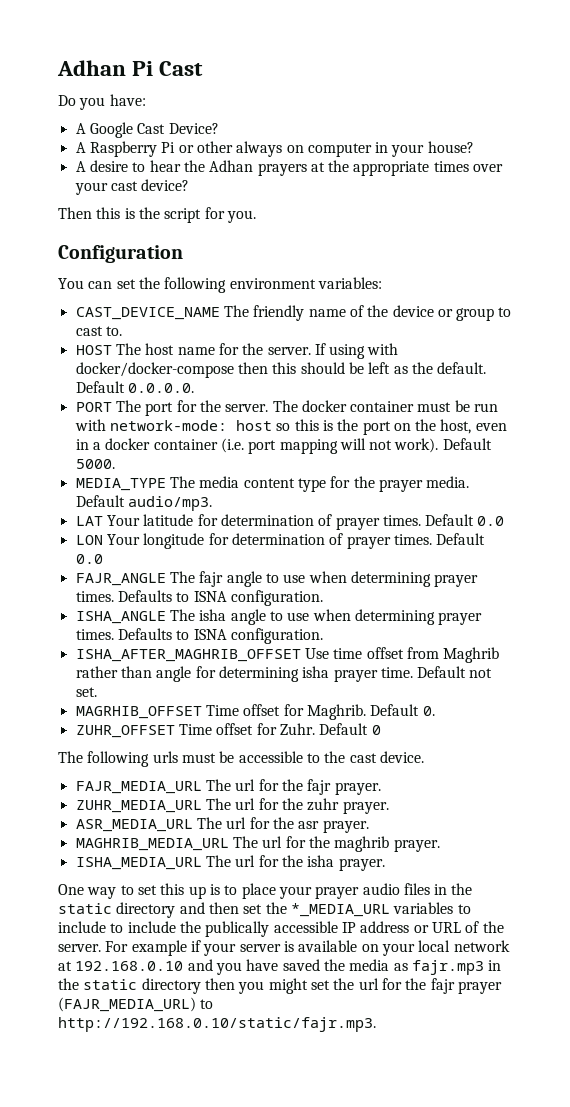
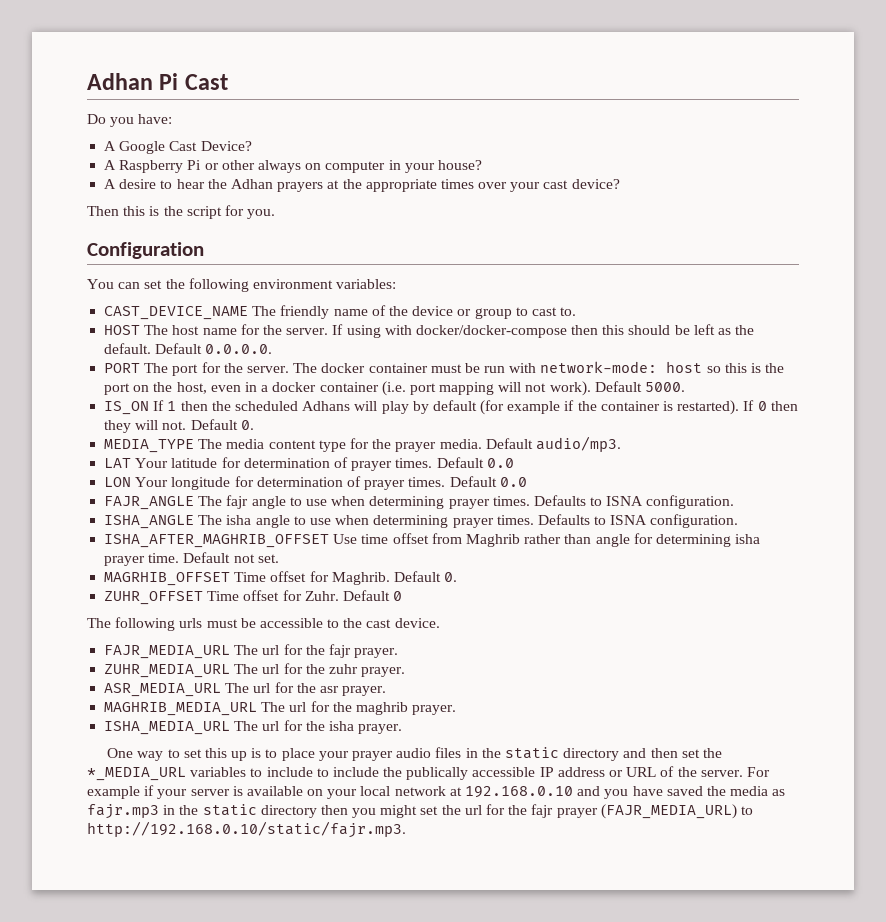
+ IS_ON If 1 then the scheduled Adhans will play by default (for example if the container is restarted). If 0 then they will not. Default 0.

